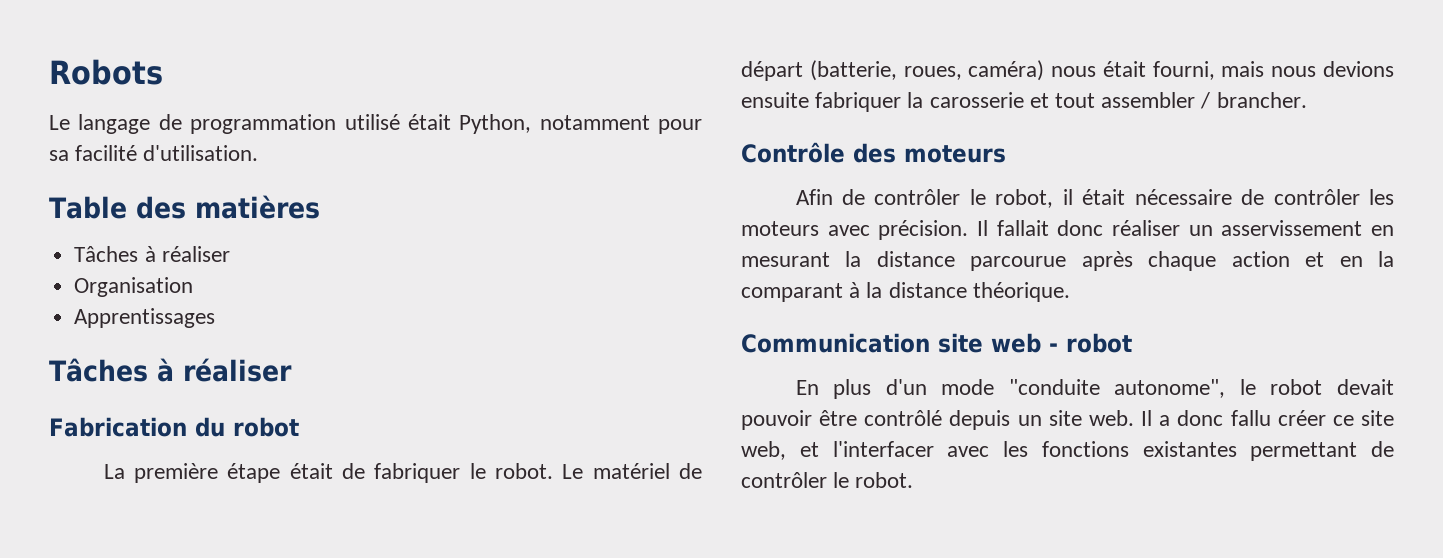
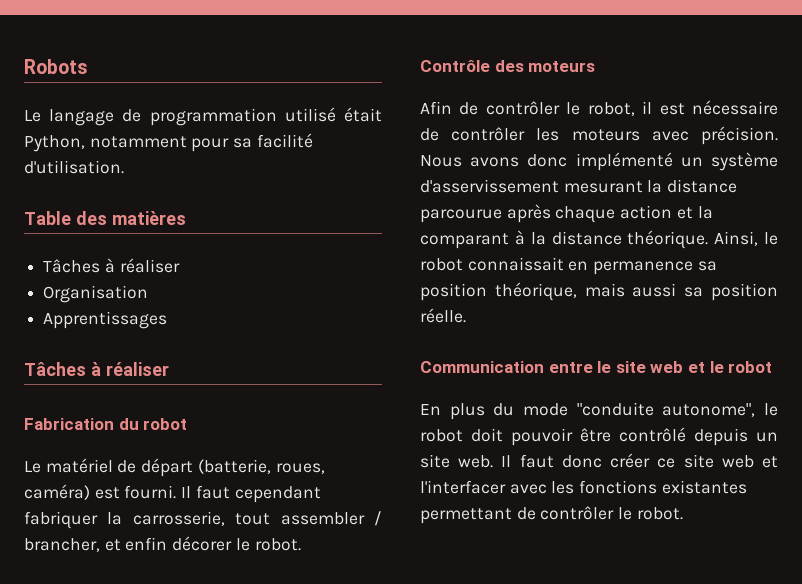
- La première étape était de fabriquer le robot. Le matériel de départ (batterie, roues, caméra) nous était fourni, mais nous devions ensuite fabriquer la carosserie et tout assembler / brancher.
+ Le matériel de départ (batterie, roues, caméra) est fourni. Il faut cependant fabriquer la carrosserie, tout assembler / brancher, et enfin décorer le robot.
- Afin de contrôler le robot, il était nécessaire de contrôler les moteurs avec précision.
+ Afin de contrôler le robot, il est nécessaire de contrôler les moteurs avec précision.
- Il fallait donc réaliser un asservissement en mesurant la distance parcourue après chaque action et en la comparant à la distance théorique.
- Communication site web - robot
+ Nous avons donc implémenté un système d'asservissement mesurant la distance parcourue après chaque action et la comparant à la distance théorique. Ainsi, le robot connaissait en permanence sa position théorique, mais aussi sa position réelle.
+ Communication entre le site web et le robot
- En plus d'un mode "conduite autonome", le robot devait pouvoir être contrôlé depuis un site web.
+ En plus du mode "conduite autonome", le robot doit pouvoir être contrôlé depuis un site web.
- Il a donc fallu créer ce site web, et l'interfacer avec les fonctions existantes permettant de contrôler le robot.
+ Il faut donc créer ce site web et l'interfacer avec les fonctions existantes permettant de contrôler le robot.

